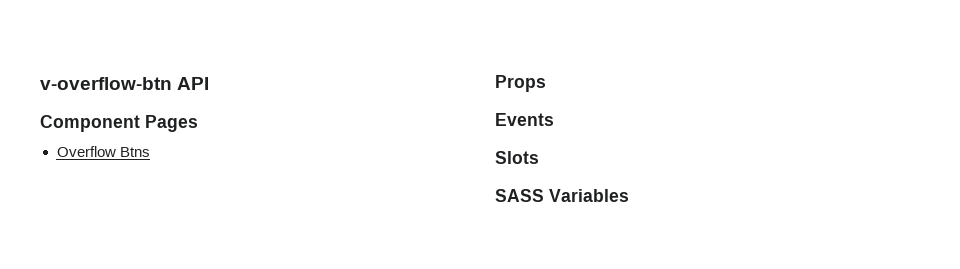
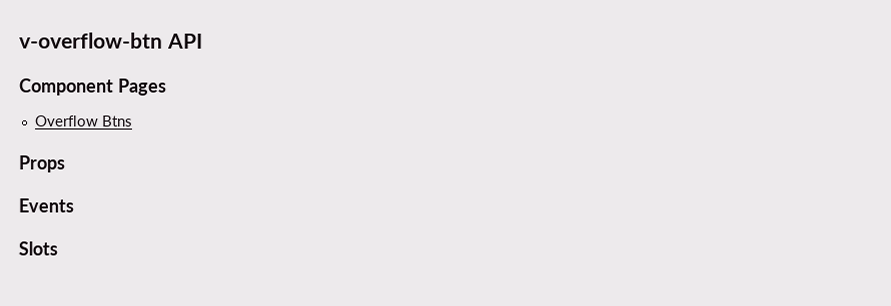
- SASS Variables

